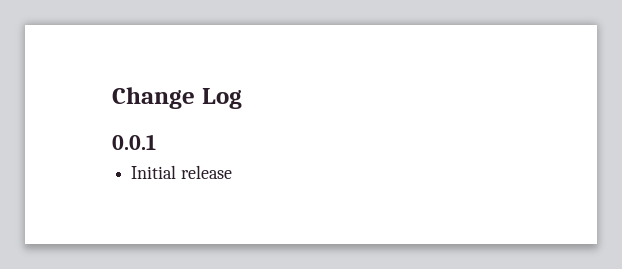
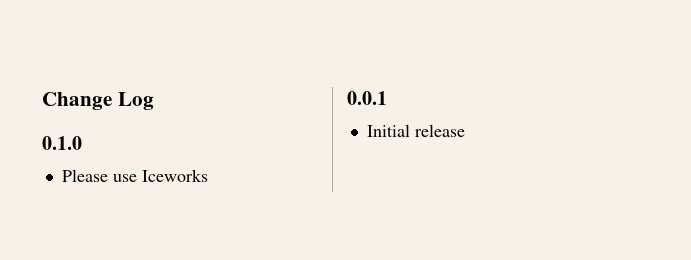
+ 0.1.0
+ Please use Iceworks

